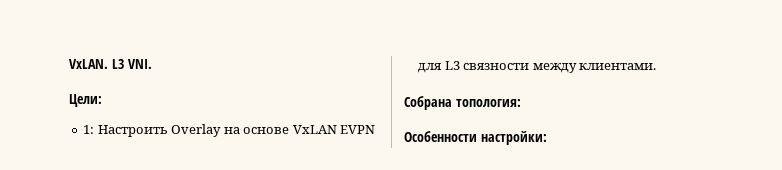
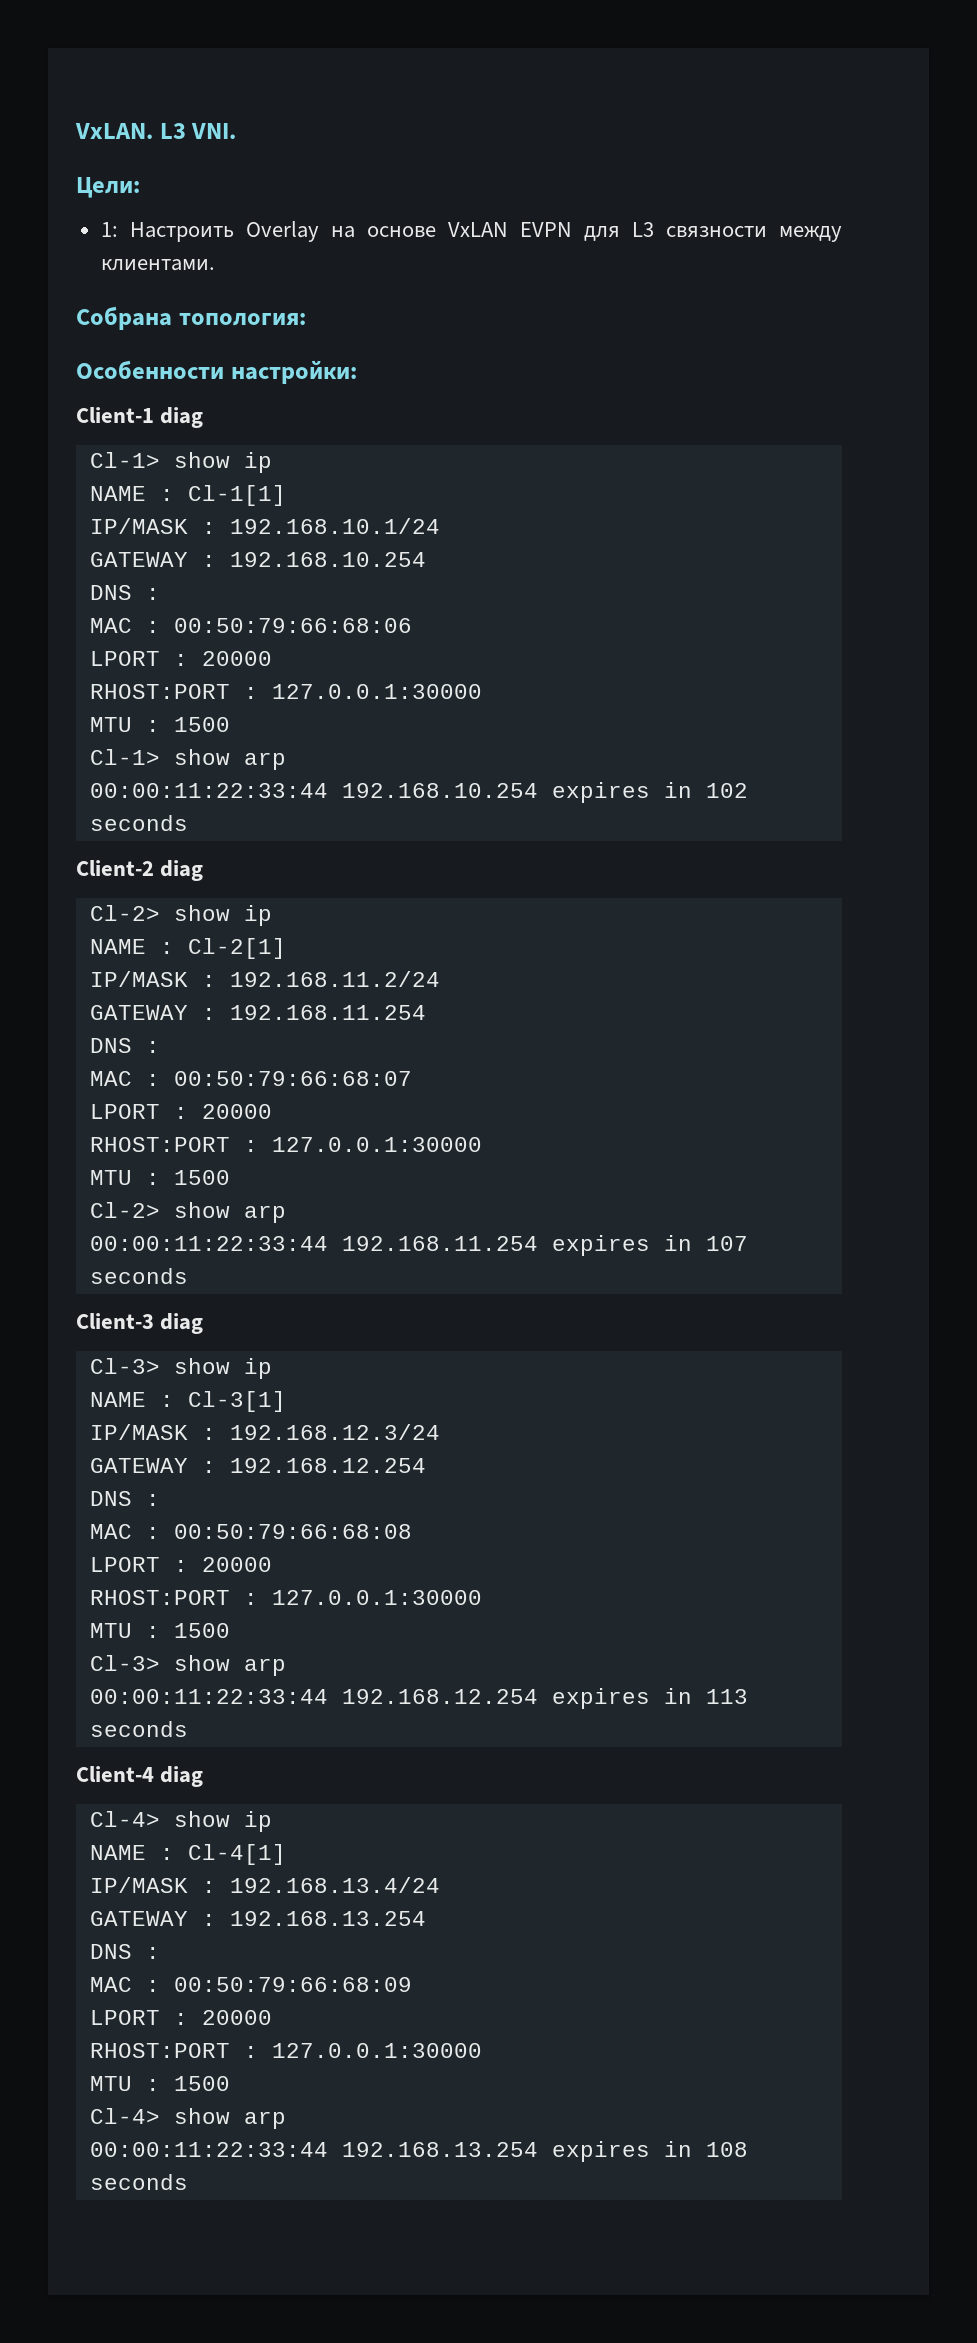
+ Client-1 diag
+ Cl-1> show ip
+ NAME : Cl-1[1]
+ IP/MASK : 192.168.10.1/24
+ GATEWAY : 192.168.10.254
+ DNS :
+ MAC : 00:50:79:66:68:06
+ LPORT : 20000
+ RHOST:PORT : 127.0.0.1:30000
+ MTU : 1500
+ Cl-1> show arp
+ 00:00:11:22:33:44 192.168.10.254 expires in 102 seconds
+ Client-2 diag
+ Cl-2> show ip
+ NAME : Cl-2[1]
+ IP/MASK : 192.168.11.2/24
+ GATEWAY : 192.168.11.254
+ DNS :
+ MAC : 00:50:79:66:68:07
+ LPORT : 20000
+ RHOST:PORT : 127.0.0.1:30000
+ MTU : 1500
+ Cl-2> show arp
+ 00:00:11:22:33:44 192.168.11.254 expires in 107 seconds
+ Client-3 diag
+ Cl-3> show ip
+ NAME : Cl-3[1]
+ IP/MASK : 192.168.12.3/24
+ GATEWAY : 192.168.12.254
+ DNS :
+ MAC : 00:50:79:66:68:08
+ LPORT : 20000
+ RHOST:PORT : 127.0.0.1:30000
+ MTU : 1500
+ Cl-3> show arp
+ 00:00:11:22:33:44 192.168.12.254 expires in 113 seconds
+ Client-4 diag
+ Cl-4> show ip
+ NAME : Cl-4[1]
+ IP/MASK : 192.168.13.4/24
+ GATEWAY : 192.168.13.254
+ DNS :
+ MAC : 00:50:79:66:68:09
+ LPORT : 20000
+ RHOST:PORT : 127.0.0.1:30000
+ MTU : 1500
+ Cl-4> show arp
+ 00:00:11:22:33:44 192.168.13.254 expires in 108 seconds

